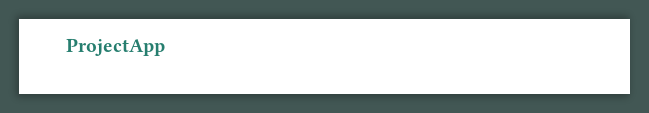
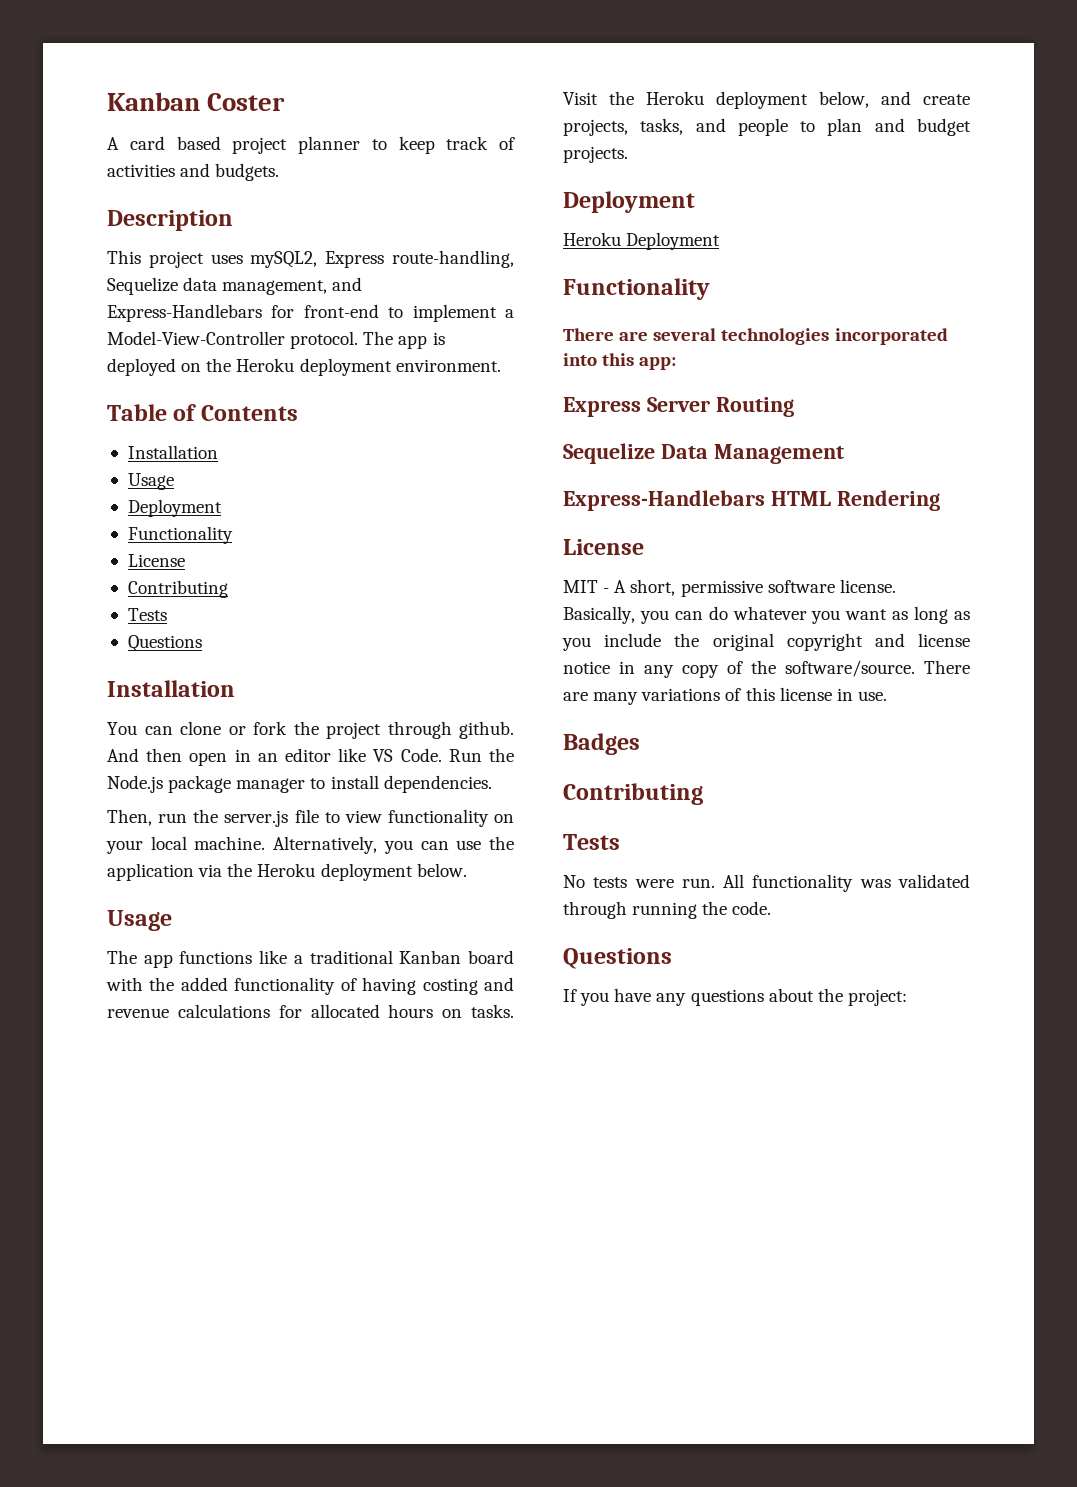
- ProjectApp
+ Kanban Coster
+ A card based project planner to keep track of activities and budgets.
+ Description
+ This project uses mySQL2, Express route-handling, Sequelize data management, and Express-Handlebars for front-end to implement a Model-View-Controller protocol. The app is deployed on the Heroku deployment environment.
+ Table of Contents
+ Installation
+ Usage
+ Deployment
+ Functionality
+ License
+ Contributing
+ Tests
+ Questions
+ Installation
+ You can clone or fork the project through github. And then open in an editor like VS Code. Run the Node.js package manager to install dependencies.
+ Then, run the server.js file to view functionality on your local machine. Alternatively, you can use the application via the Heroku deployment below.
+ Usage
+ The app functions like a traditional Kanban board with the added functionality of having costing and revenue calculations for allocated hours on tasks. Visit the Heroku deployment below, and create projects, tasks, and people to plan and budget projects.
+ Deployment
+ Heroku Deployment
+ Functionality
+ There are several technologies incorporated into this app:
+ Express Server Routing
+ Sequelize Data Management
+ Express-Handlebars HTML Rendering
+ License
+ MIT - A short, permissive software license. Basically, you can do whatever you want as long as you include the original copyright and license notice in any copy of the software/source. There are many variations of this license in use.
+ Badges
+ Contributing
+ Tests
+ No tests were run. All functionality was validated through running the code.
+ Questions
+ If you have any questions about the project:

